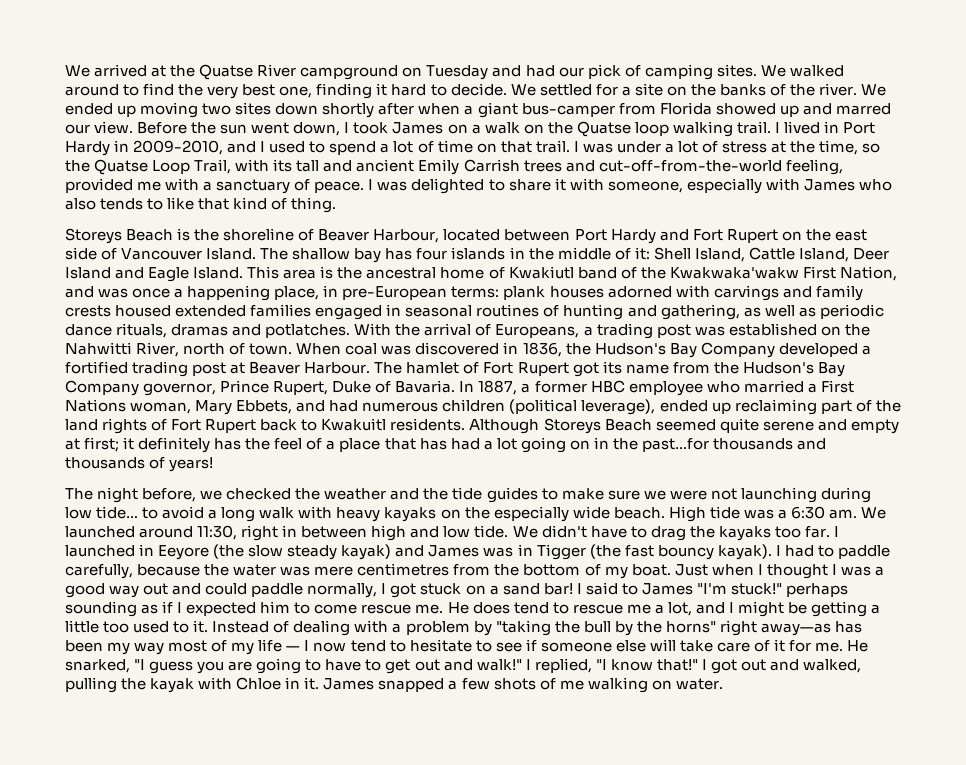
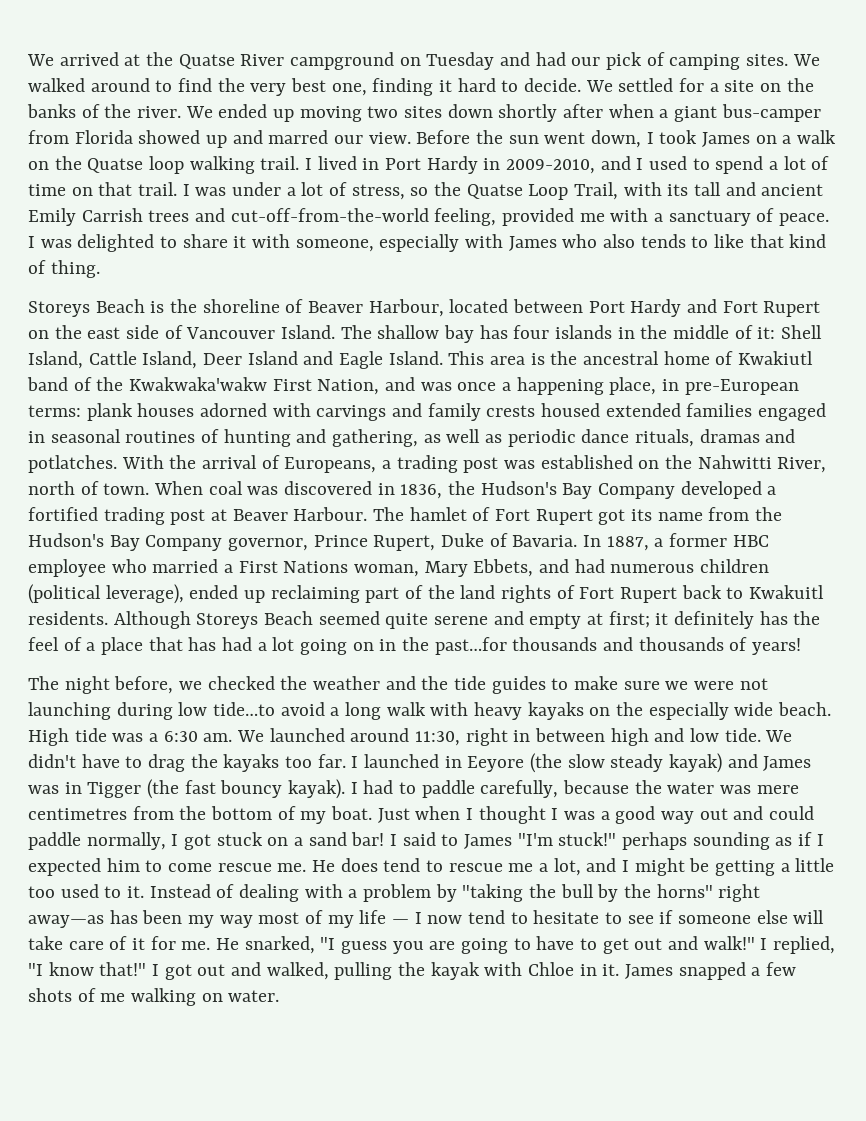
- I was under a lot of stress at the time, so the Quatse Loop Trail, with its tall and ancient Emily Carrish trees and cut-off-from-the-world feeling, provided me with a sanctuary of peace.
+ I was under a lot of stress, so the Quatse Loop Trail, with its tall and ancient Emily Carrish trees and cut-off-from-the-world feeling, provided me with a sanctuary of peace.
- The night before, we checked the weather and the tide guides to make sure we were not launching during low tide… to avoid a long walk with heavy kayaks on the especially wide beach.
+ The night before, we checked the weather and the tide guides to make sure we were not launching during low tide…to avoid a long walk with heavy kayaks on the especially wide beach.

